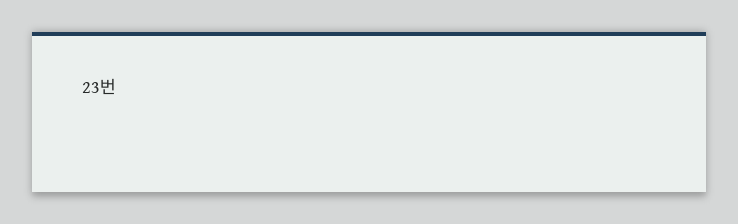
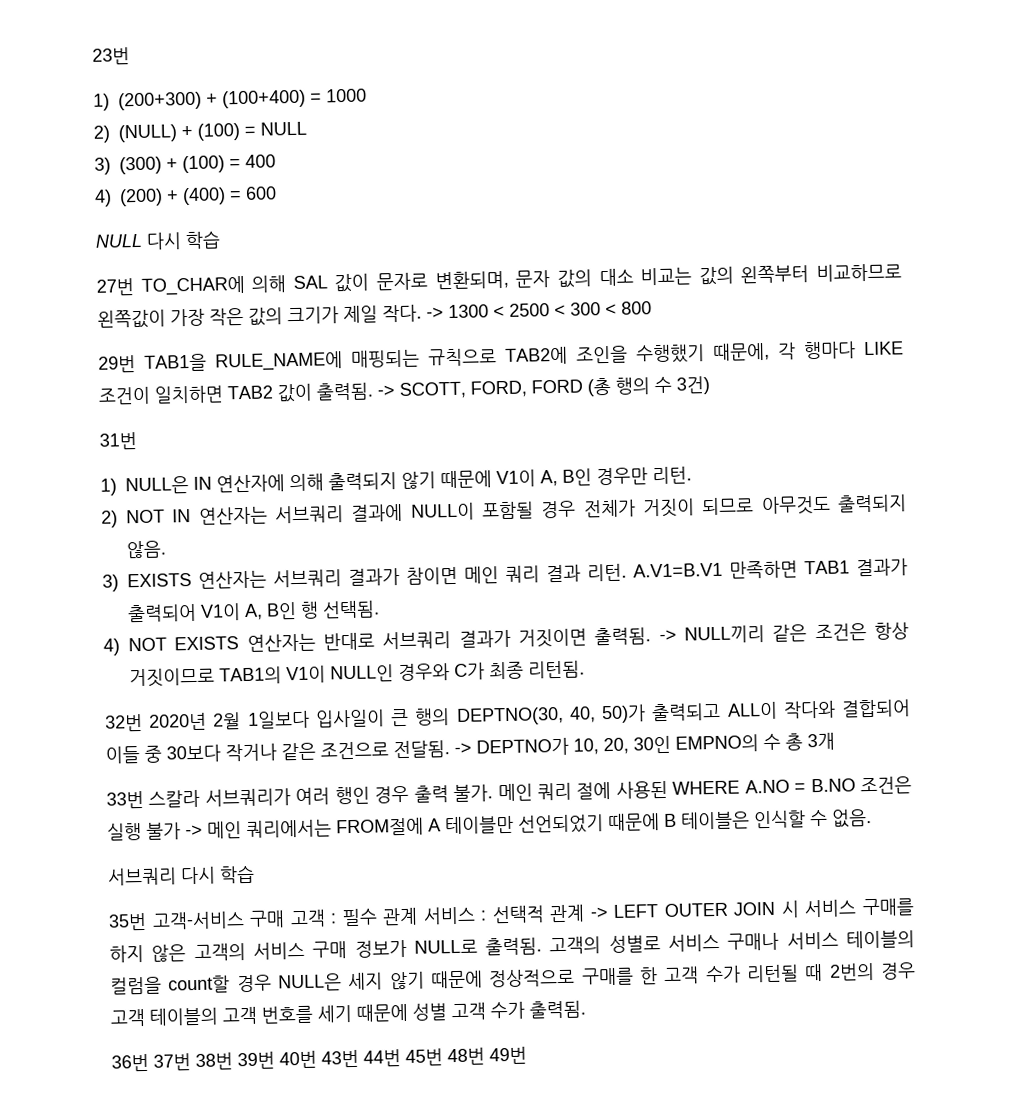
+ 1) (200+300) + (100+400) = 1000
+ 2) (NULL) + (100) = NULL
+ 3) (300) + (100) = 400
+ 4) (200) + (400) = 600
+ NULL 다시 학습
+ 27번 TO_CHAR에 의해 SAL 값이 문자로 변환되며, 문자 값의 대소 비교는 값의 왼쪽부터 비교하므로 왼쪽값이 가장 작은 값의 크기가 제일 작다. -> 1300 < 2500 < 300 < 800
+ 29번 TAB1을 RULE_NAME에 매핑되는 규칙으로 TAB2에 조인을 수행했기 때문에, 각 행마다 LIKE 조건이 일치하면 TAB2 값이 출력됨. -> SCOTT, FORD, FORD (총 행의 수 3건)
+ 31번
+ 1) NULL은 IN 연산자에 의해 출력되지 않기 때문에 V1이 A, B인 경우만 리턴.
+ 2) NOT IN 연산자는 서브쿼리 결과에 NULL이 포함될 경우 전체가 거짓이 되므로 아무것도 출력되지 않음.
+ 3) EXISTS 연산자는 서브쿼리 결과가 참이면 메인 쿼리 결과 리턴. A.V1=B.V1 만족하면 TAB1 결과가 출력되어 V1이 A, B인 행 선택됨.
+ 4) NOT EXISTS 연산자는 반대로 서브쿼리 결과가 거짓이면 출력됨. -> NULL끼리 같은 조건은 항상 거짓이므로 TAB1의 V1이 NULL인 경우와 C가 최종 리턴됨.
+ 32번 2020년 2월 1일보다 입사일이 큰 행의 DEPTNO(30, 40, 50)가 출력되고 ALL이 작다와 결합되어 이들 중 30보다 작거나 같은 조건으로 전달됨. -> DEPTNO가 10, 20, 30인 EMPNO의 수 총 3개
+ 33번 스칼라 서브쿼리가 여러 행인 경우 출력 불가. 메인 쿼리 절에 사용된 WHERE A.NO = B.NO 조건은 실행 불가 -> 메인 쿼리에서는 FROM절에 A 테이블만 선언되었기 때문에 B 테이블은 인식할 수 없음.
+ 서브쿼리 다시 학습
+ 35번 고객-서비스 구매 고객 : 필수 관계 서비스 : 선택적 관계 -> LEFT OUTER JOIN 시 서비스 구매를 하지 않은 고객의 서비스 구매 정보가 NULL로 출력됨. 고객의 성별로 서비스 구매나 서비스 테이블의 컬럼을 count할 경우 NULL은 세지 않기 때문에 정상적으로 구매를 한 고객 수가 리턴될 때 2번의 경우 고객 테이블의 고객 번호를 세기 때문에 성별 고객 수가 출력됨.
+ 36번 37번 38번 39번 40번 43번 44번 45번 48번 49번

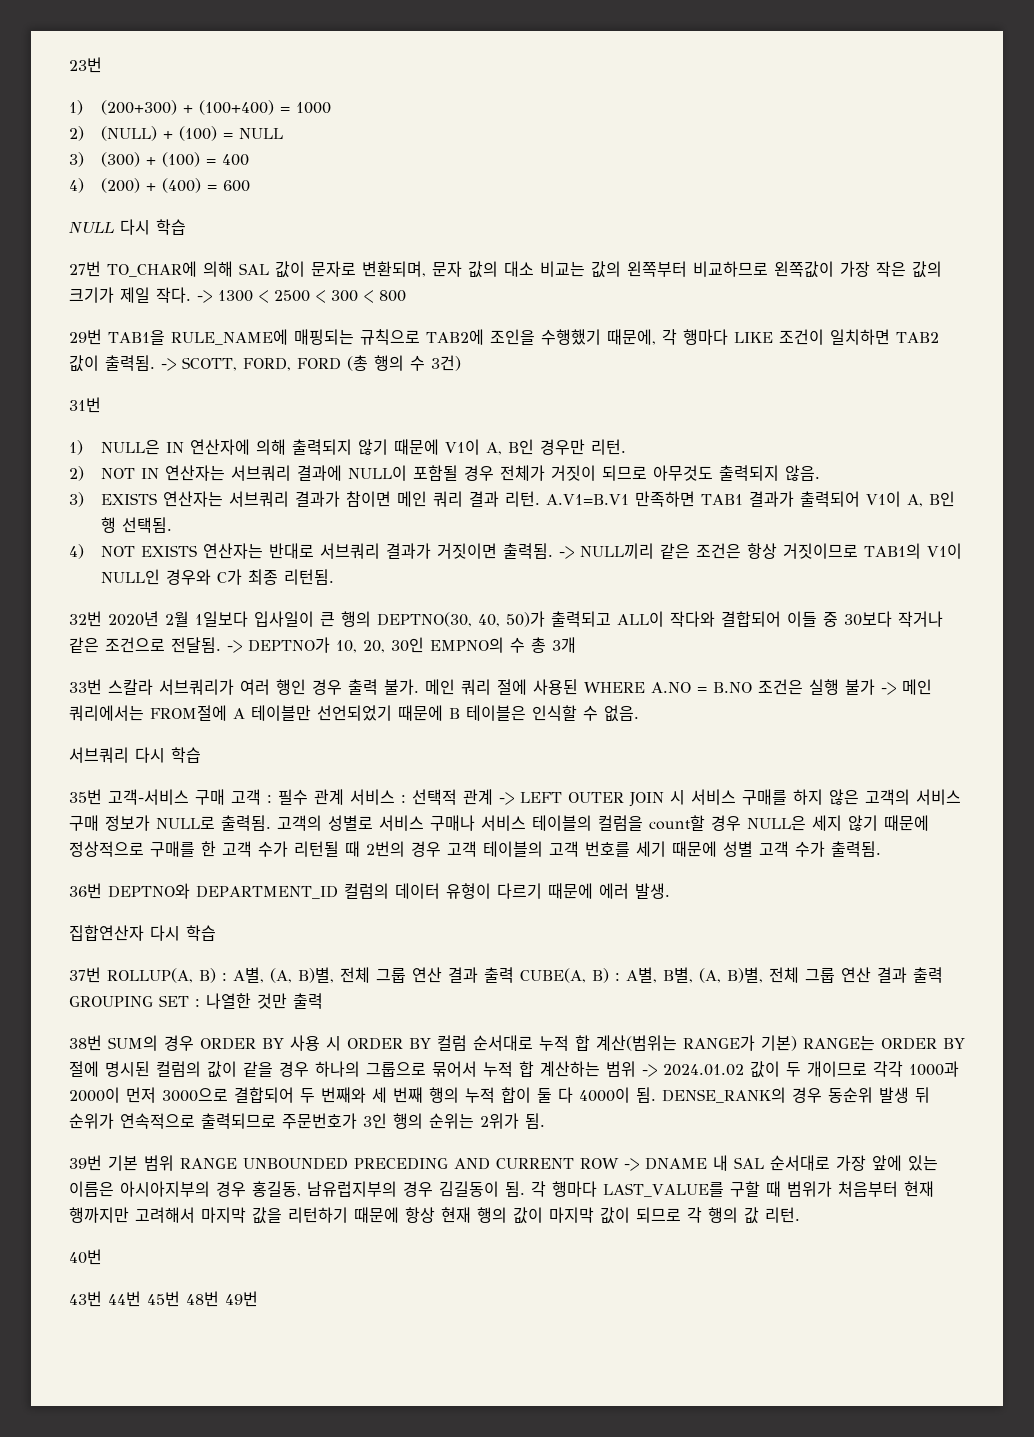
- 36번 37번 38번 39번 40번 43번 44번 45번 48번 49번
+ 36번 DEPTNO와 DEPARTMENT_ID 컬럼의 데이터 유형이 다르기 때문에 에러 발생.
+ 집합연산자 다시 학습
+ 37번 ROLLUP(A, B) : A별, (A, B)별, 전체 그룹 연산 결과 출력 CUBE(A, B) : A별, B별, (A, B)별, 전체 그룹 연산 결과 출력 GROUPING SET : 나열한 것만 출력
+ 38번 SUM의 경우 ORDER BY 사용 시 ORDER BY 컬럼 순서대로 누적 합 계산(범위는 RANGE가 기본) RANGE는 ORDER BY 절에 명시된 컬럼의 값이 같을 경우 하나의 그룹으로 묶어서 누적 합 계산하는 범위 -> 2024.01.02 값이 두 개이므로 각각 1000과 2000이 먼저 3000으로 결합되어 두 번째와 세 번째 행의 누적 합이 둘 다 4000이 됨. DENSE_RANK의 경우 동순위 발생 뒤 순위가 연속적으로 출력되므로 주문번호가 3인 행의 순위는 2위가 됨.
+ 39번 기본 범위 RANGE UNBOUNDED PRECEDING AND CURRENT ROW -> DNAME 내 SAL 순서대로 가장 앞에 있는 이름은 아시아지부의 경우 홍길동, 남유럽지부의 경우 김길동이 됨. 각 행마다 LAST_VALUE를 구할 때 범위가 처음부터 현재 행까지만 고려해서 마지막 값을 리턴하기 때문에 항상 현재 행의 값이 마지막 값이 되므로 각 행의 값 리턴.
+ 40번
+ 43번 44번 45번 48번 49번

